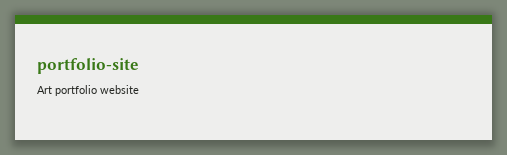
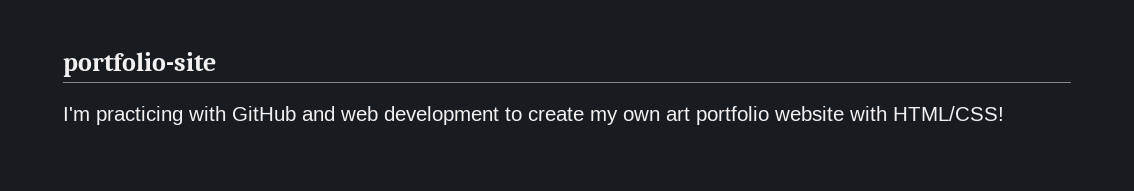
- Art portfolio website
+ I'm practicing with GitHub and web development to create my own art portfolio website with HTML/CSS!

